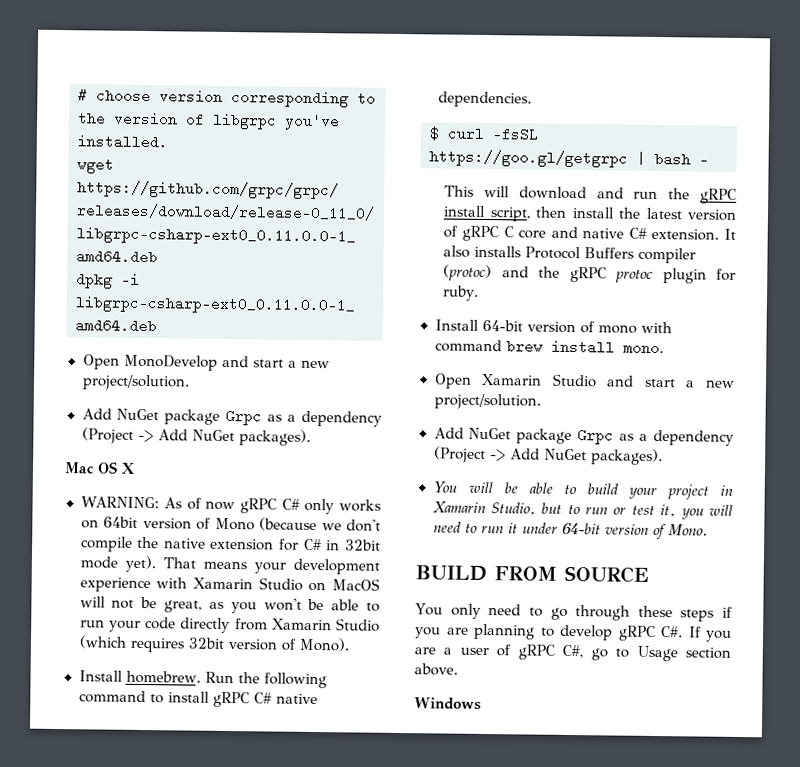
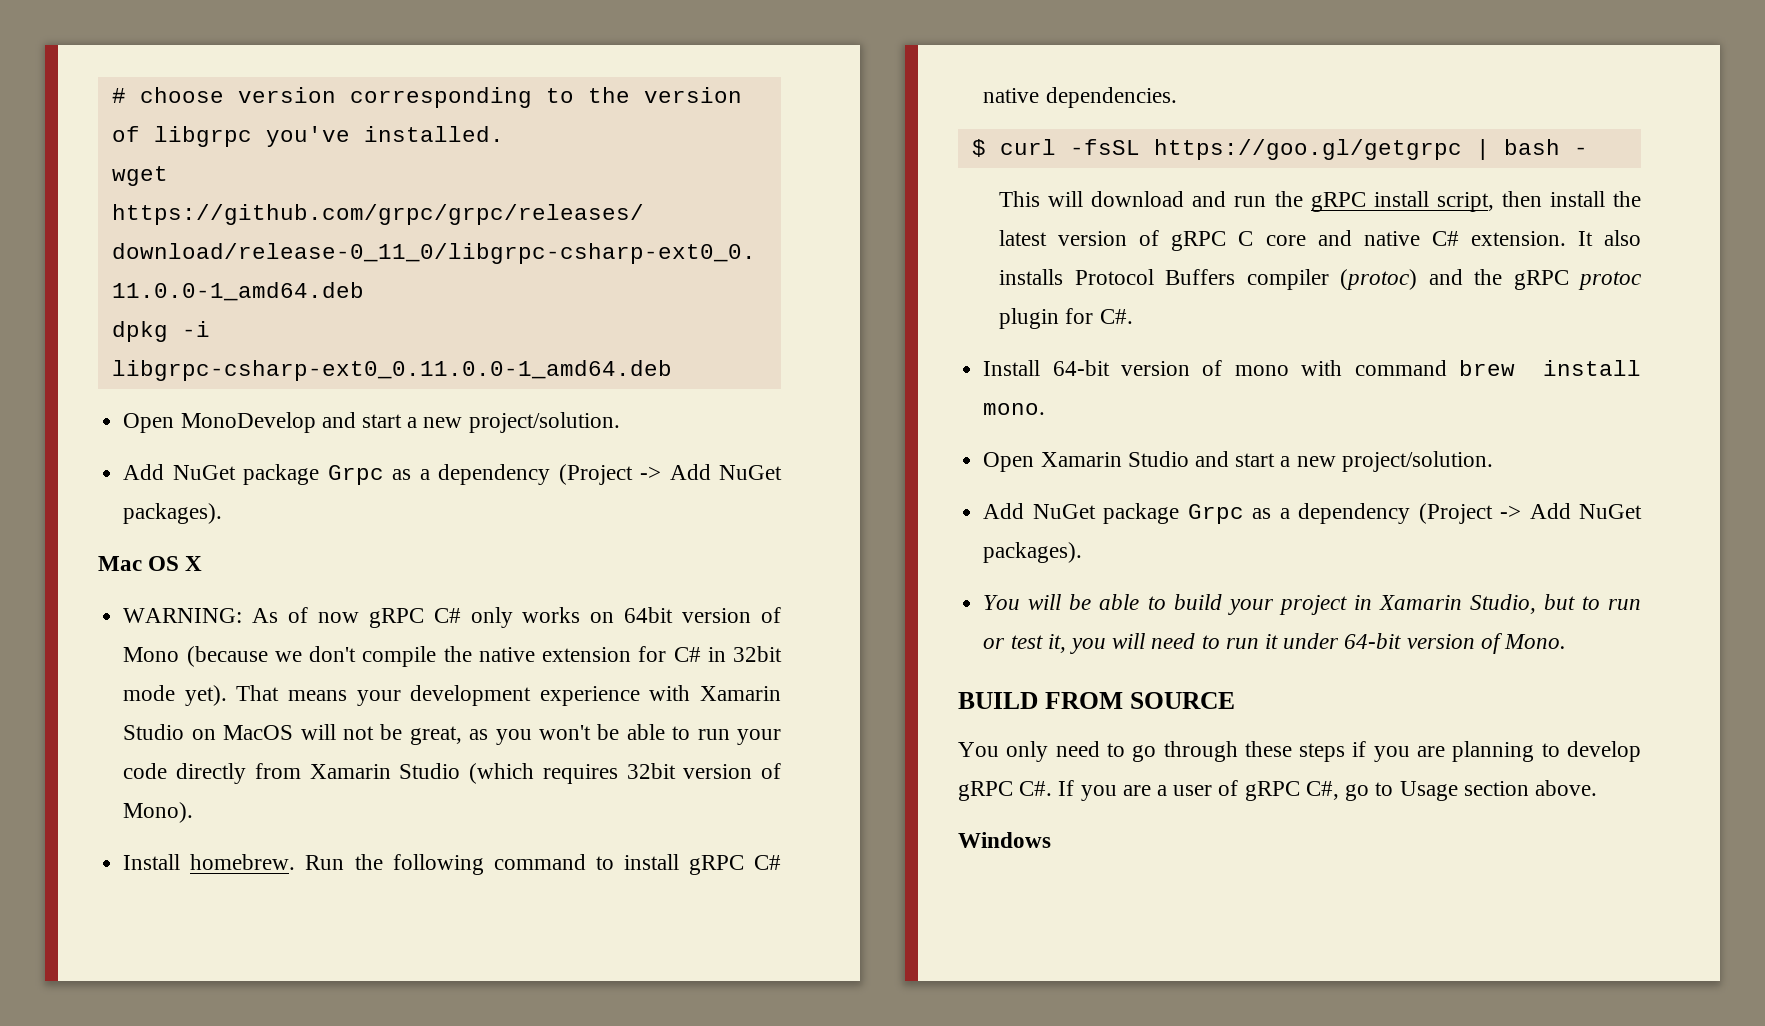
- It also installs Protocol Buffers compiler (protoc) and the gRPC protoc plugin for ruby.
+ It also installs Protocol Buffers compiler (protoc) and the gRPC protoc plugin for C#.

